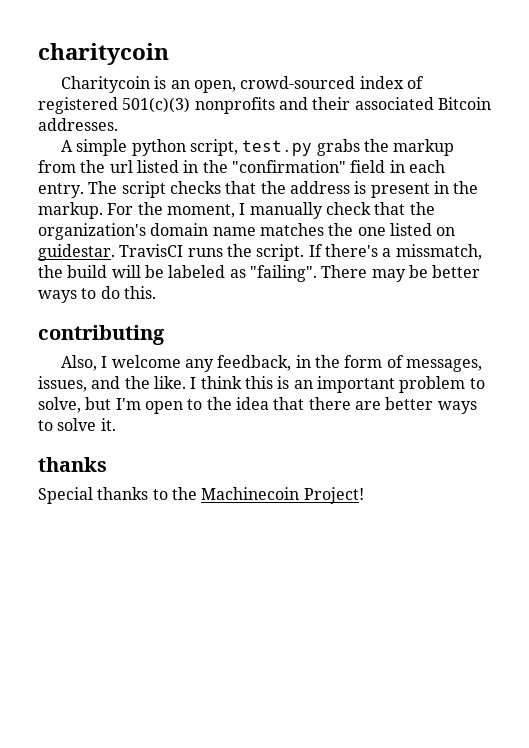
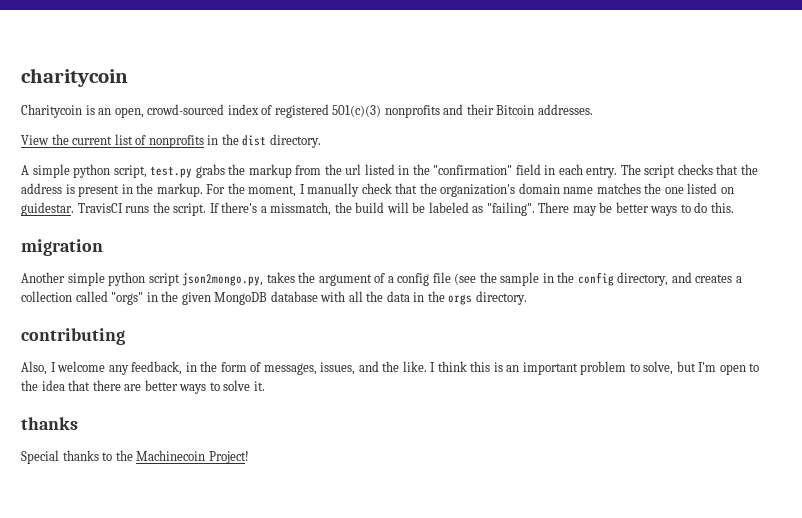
- Charitycoin is an open, crowd-sourced index of registered 501(c)(3) nonprofits and their associated Bitcoin addresses.
+ Charitycoin is an open, crowd-sourced index of registered 501(c)(3) nonprofits and their Bitcoin addresses.
+ View the current list of nonprofits in the dist directory.
+ migration
+ Another simple python script json2mongo.py, takes the argument of a config file (see the sample in the config directory, and creates a collection called "orgs" in the given MongoDB database with all the data in the orgs directory.

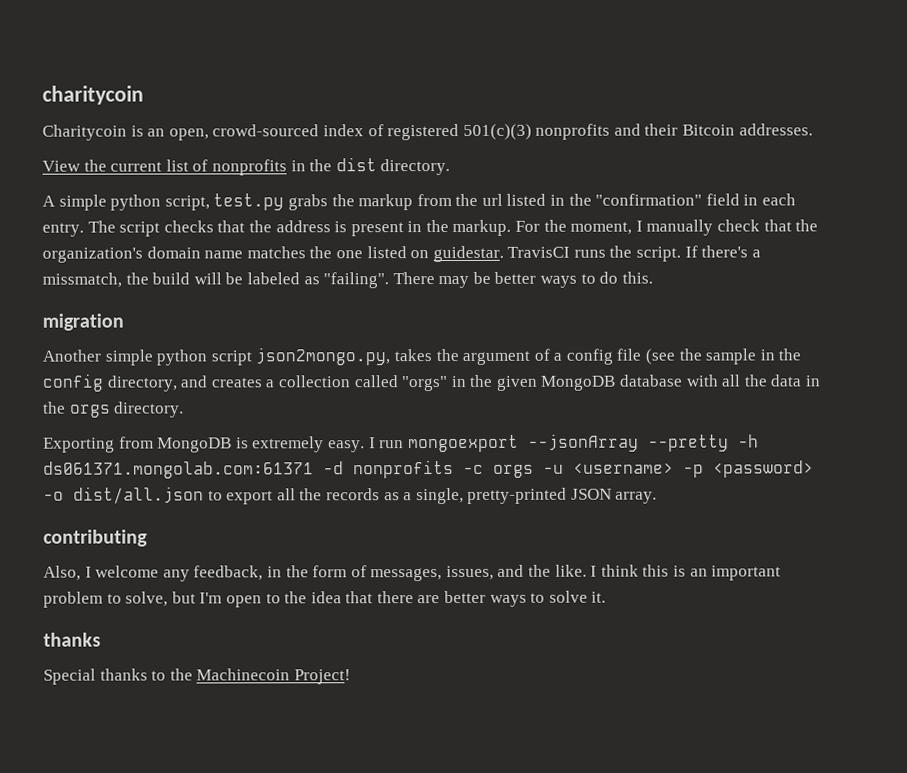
+ Exporting from MongoDB is extremely easy. I run mongoexport --jsonArray --pretty -h ds061371.mongolab.com:61371 -d nonprofits -c orgs -u <username> -p <password> -o dist/all.json to export all the records as a single, pretty-printed JSON array.

